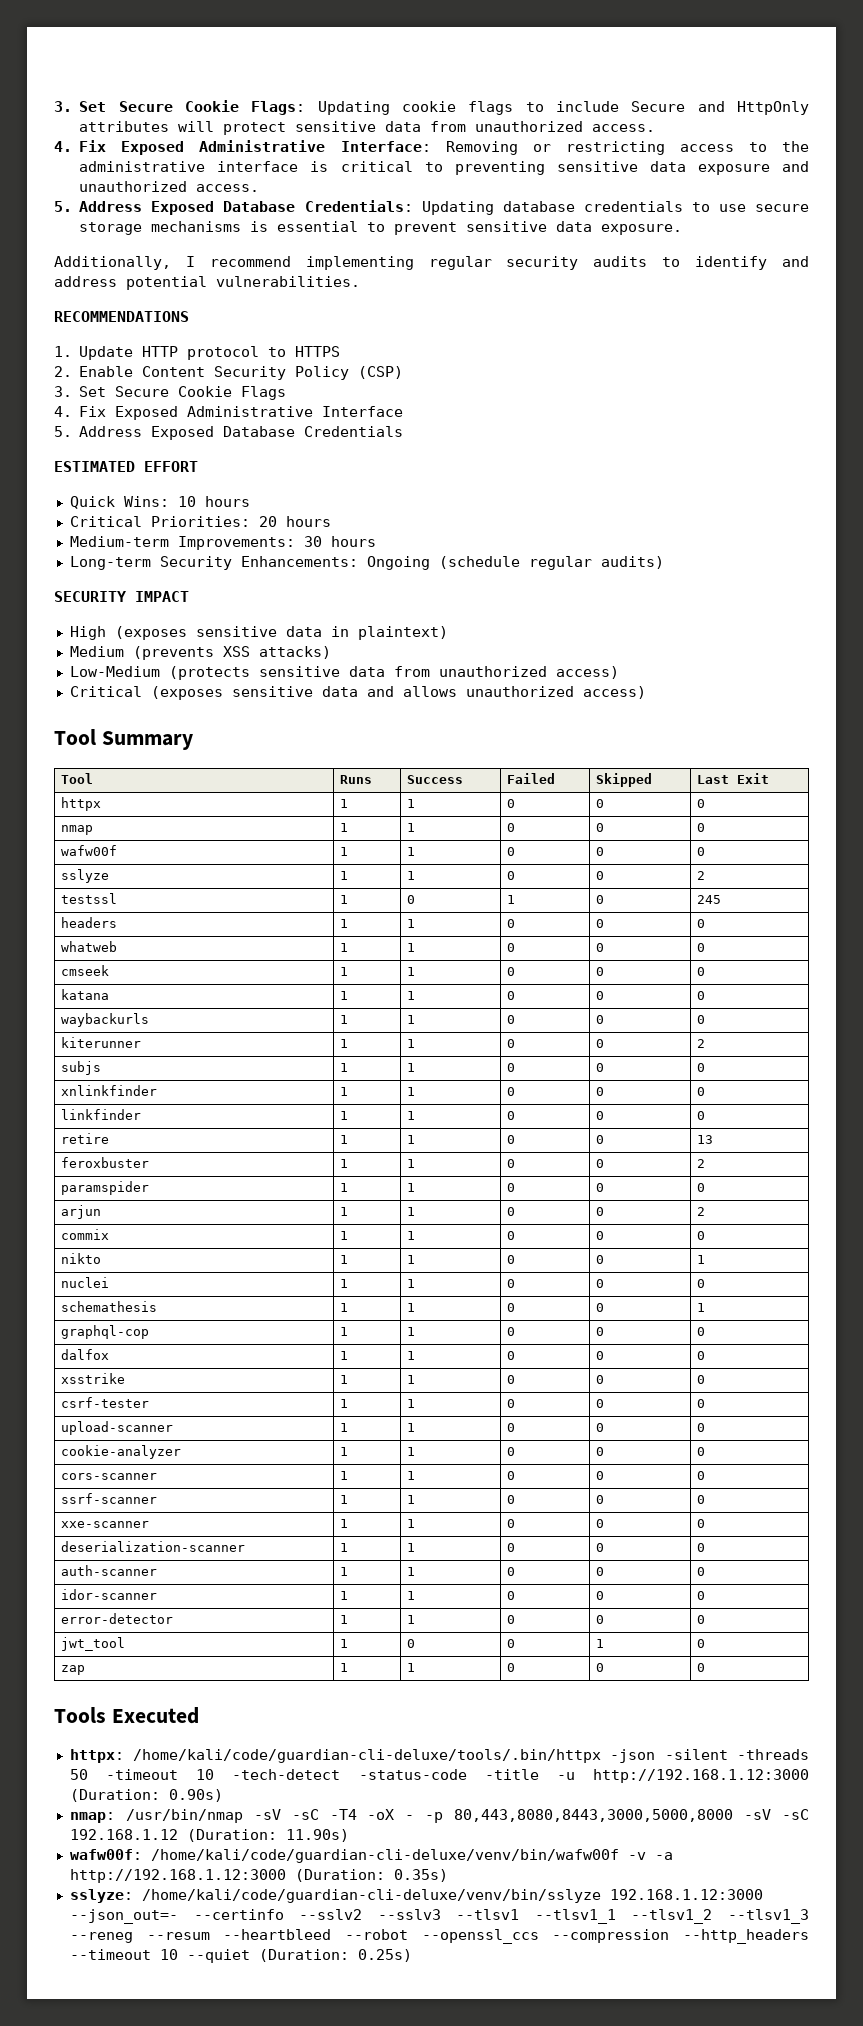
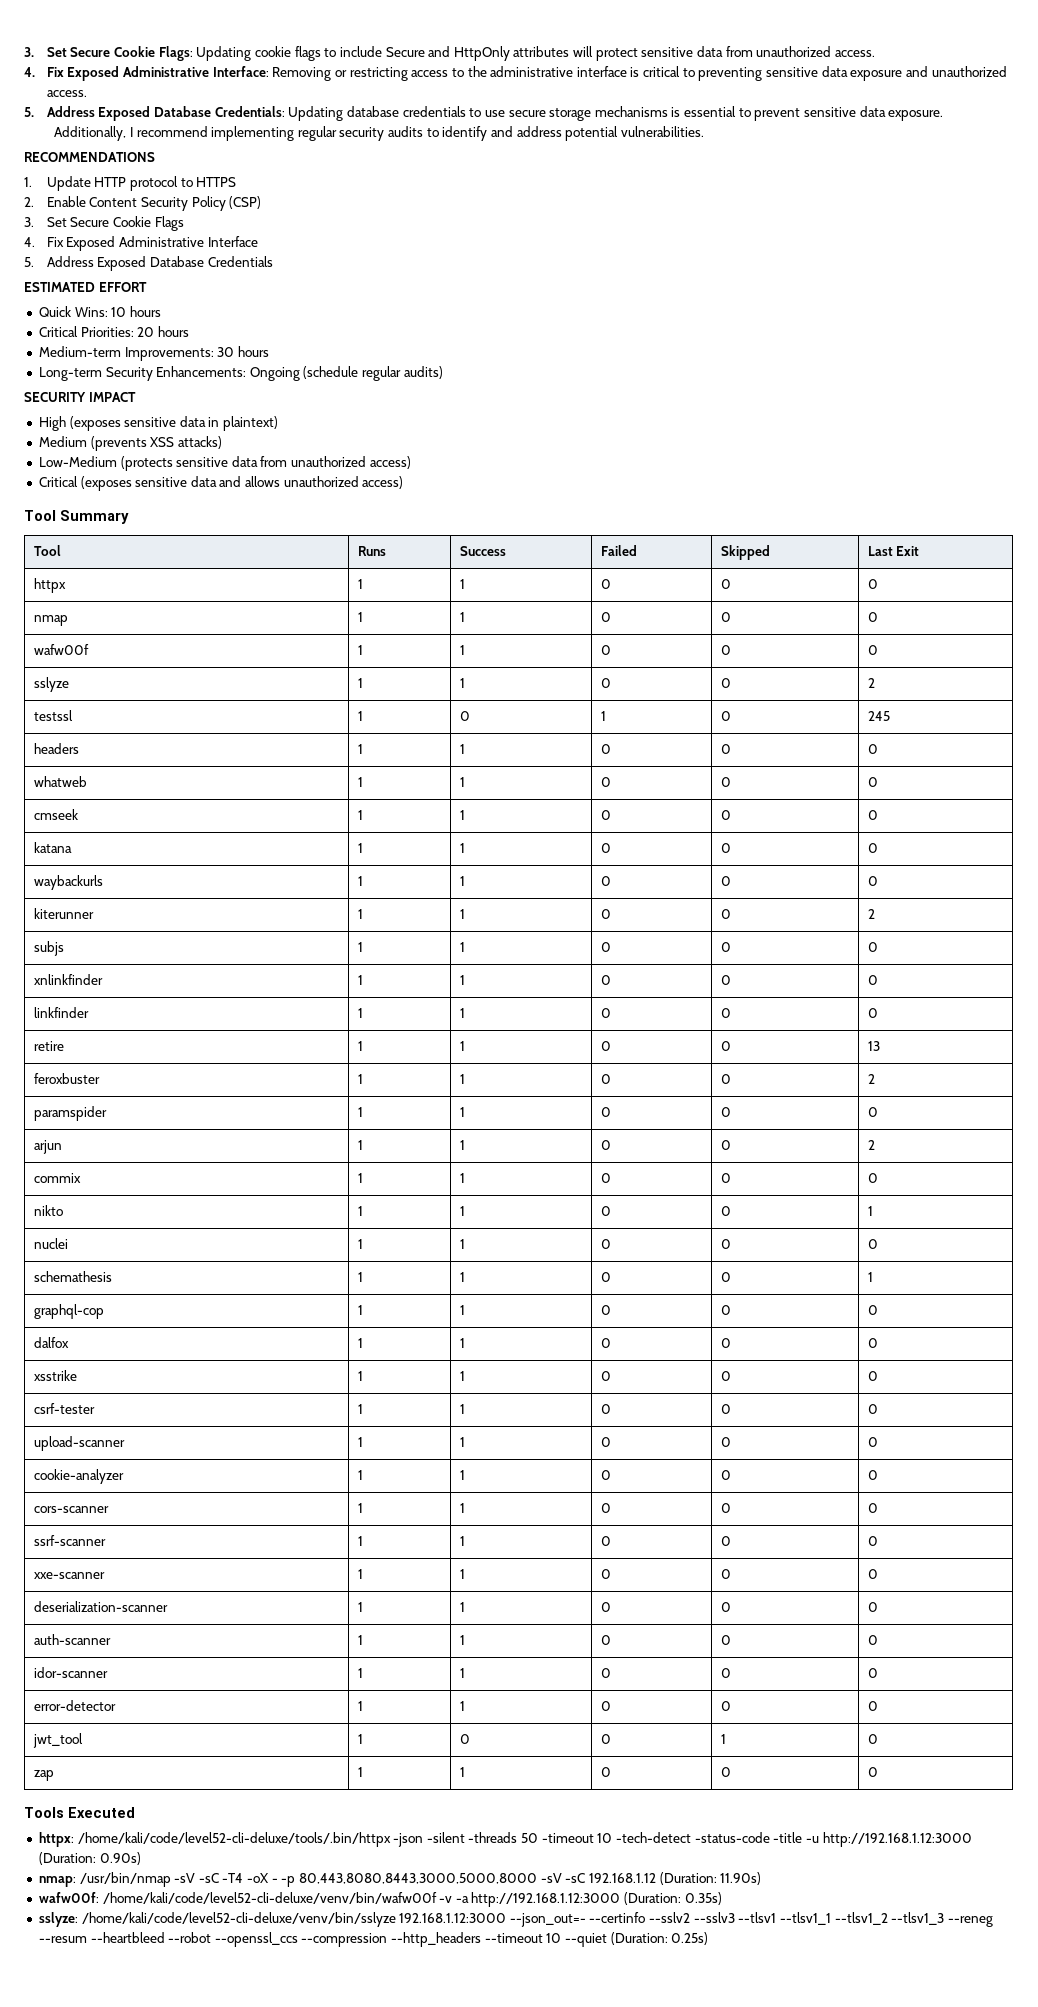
- httpx: /home/kali/code/guardian-cli-deluxe/tools/.bin/httpx -json -silent -threads 50 -timeout 10 -tech-detect -status-code -title -u http://192.168.1.12:3000 (Duration: 0.90s)
+ httpx: /home/kali/code/level52-cli-deluxe/tools/.bin/httpx -json -silent -threads 50 -timeout 10 -tech-detect -status-code -title -u http://192.168.1.12:3000 (Duration: 0.90s)
- wafw00f: /home/kali/code/guardian-cli-deluxe/venv/bin/wafw00f -v -a http://192.168.1.12:3000 (Duration: 0.35s)
+ wafw00f: /home/kali/code/level52-cli-deluxe/venv/bin/wafw00f -v -a http://192.168.1.12:3000 (Duration: 0.35s)
- sslyze: /home/kali/code/guardian-cli-deluxe/venv/bin/sslyze 192.168.1.12:3000 --json_out=- --certinfo --sslv2 --sslv3 --tlsv1 --tlsv1_1 --tlsv1_2 --tlsv1_3 --reneg --resum --heartbleed --robot --openssl_ccs --compression --http_headers --timeout 10 --quiet (Duration: 0.25s)
+ sslyze: /home/kali/code/level52-cli-deluxe/venv/bin/sslyze 192.168.1.12:3000 --json_out=- --certinfo --sslv2 --sslv3 --tlsv1 --tlsv1_1 --tlsv1_2 --tlsv1_3 --reneg --resum --heartbleed --robot --openssl_ccs --compression --http_headers --timeout 10 --quiet (Duration: 0.25s)

